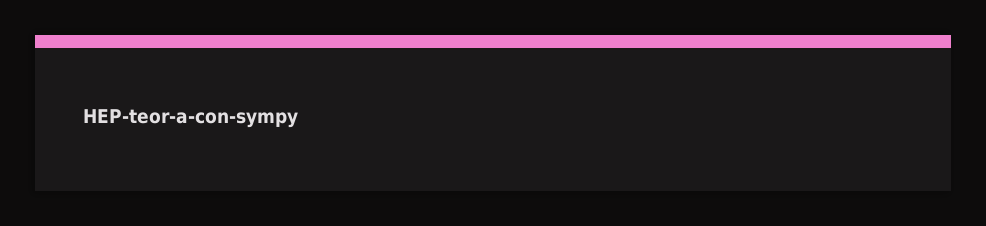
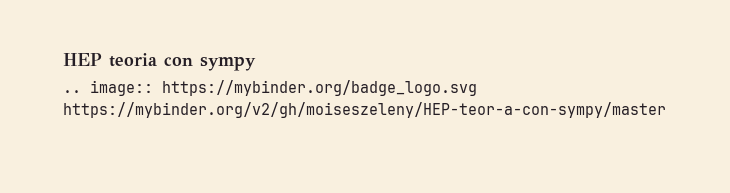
- HEP-teor-a-con-sympy
+ HEP teoria con sympy
+ .. image:: https://mybinder.org/badge_logo.svg https://mybinder.org/v2/gh/moiseszeleny/HEP-teor-a-con-sympy/master

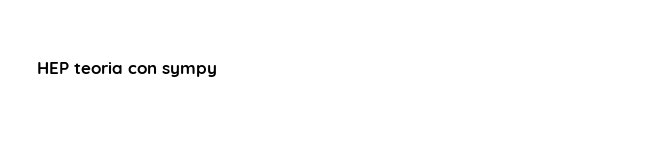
- .. image:: https://mybinder.org/badge_logo.svg https://mybinder.org/v2/gh/moiseszeleny/HEP-teor-a-con-sympy/master

